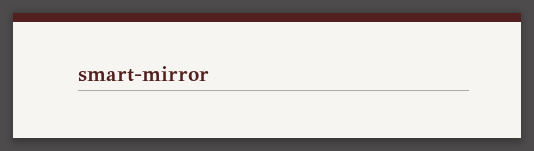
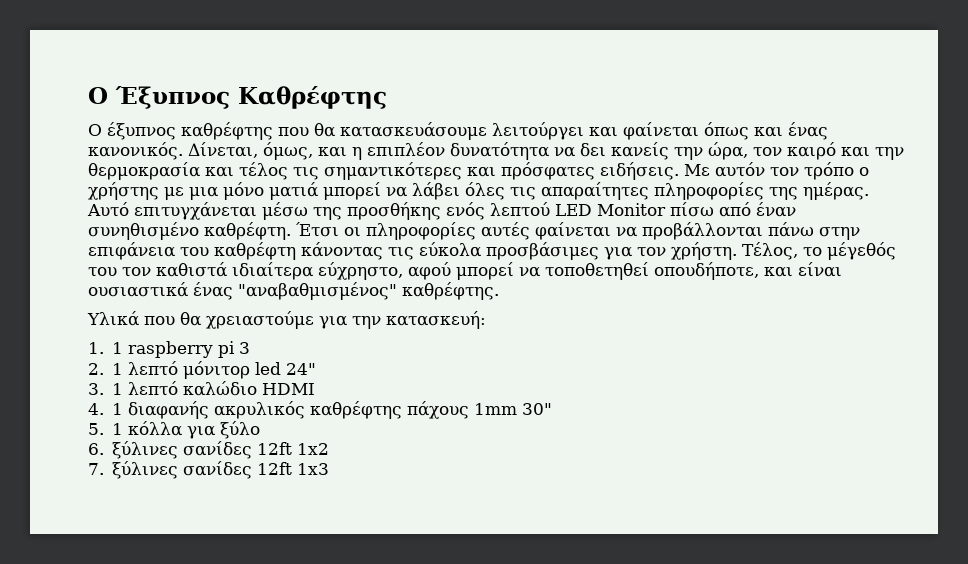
- smart-mirror
+ Ο Έξυπνος Καθρέφτης
+ Ο έξυπνος καθρέφτης που θα κατασκευάσουμε λειτούργει και φαίνεται όπως και ένας κανονικός. Δίνεται, όμως, και η επιπλέον δυνατότητα να δει κανείς την ώρα, τον καιρό και την θερμοκρασία και τέλος τις σημαντικότερες και πρόσφατες ειδήσεις. Με αυτόν τον τρόπο ο χρήστης με μια μόνο ματιά μπορεί να λάβει όλες τις απαραίτητες πληροφορίες της ημέρας. Αυτό επιτυγχάνεται μέσω της προσθήκης ενός λεπτού LED Monitor πίσω από έναν συνηθισμένο καθρέφτη. Έτσι οι πληροφορίες αυτές φαίνεται να προβάλλονται πάνω στην επιφάνεια του καθρέφτη κάνοντας τις εύκολα προσβάσιμες για τον χρήστη. Τέλος, το μέγεθός του τον καθιστά ιδιαίτερα εύχρηστο, αφού μπορεί να τοποθετηθεί οπουδήποτε, και είναι ουσιαστικά ένας "αναβαθμισμένος" καθρέφτης.
+ Υλικά που θα χρειαστούμε για την κατασκευή:
+ 1. 1 raspberry pi 3
+ 2. 1 λεπτό μόνιτορ led 24"
+ 3. 1 λεπτό καλώδιο HDMI
+ 4. 1 διαφανής ακρυλικός καθρέφτης πάχους 1mm 30"
+ 5. 1 κόλλα για ξύλο
+ 6. ξύλινες σανίδες 12ft 1x2
+ 7. ξύλινες σανίδες 12ft 1x3

